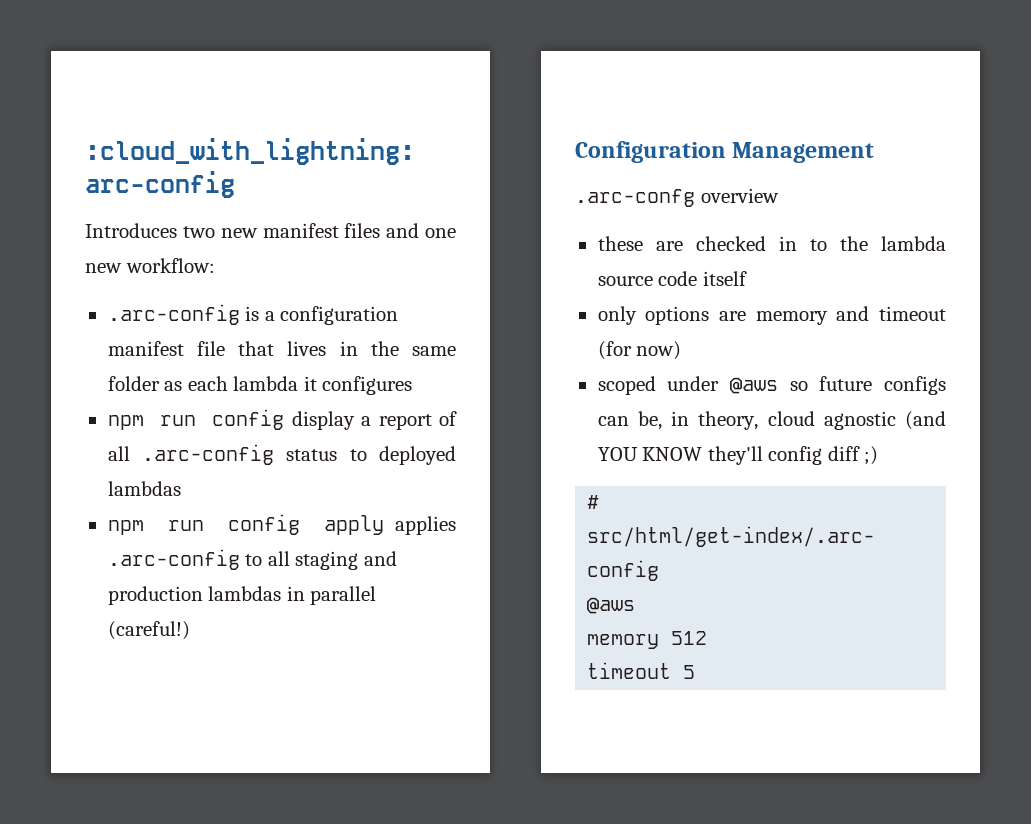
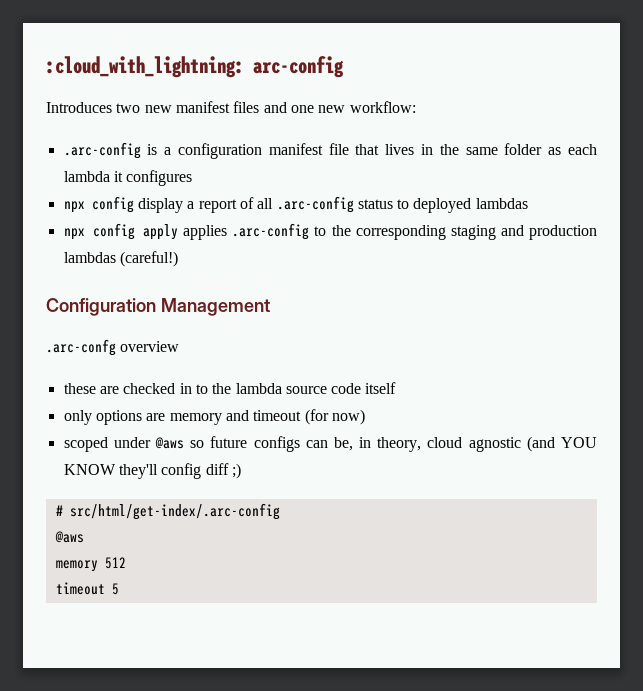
- npm run config display a report of all .arc-config status to deployed lambdas
+ npx config display a report of all .arc-config status to deployed lambdas
- npm run config apply applies .arc-config to all staging and production lambdas in parallel (careful!)
+ npx config apply applies .arc-config to the corresponding staging and production lambdas (careful!)

